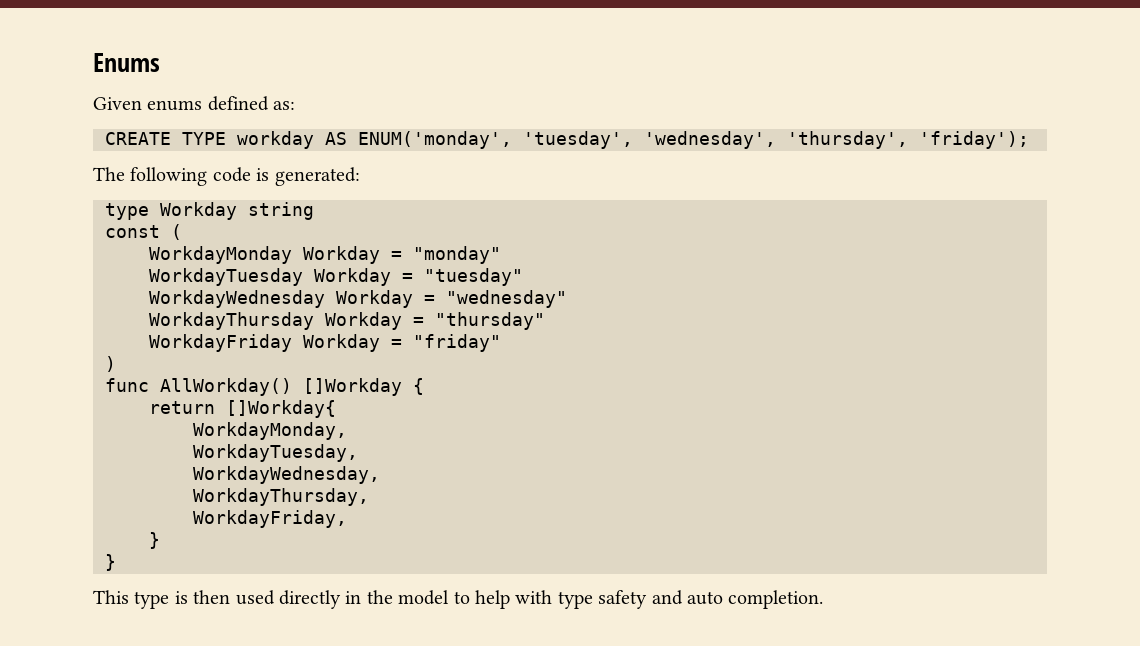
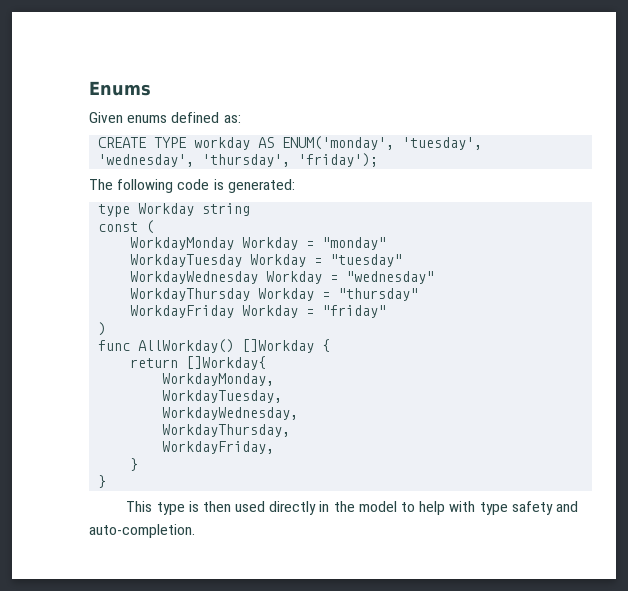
- This type is then used directly in the model to help with type safety and auto completion.
+ This type is then used directly in the model to help with type safety and auto-completion.

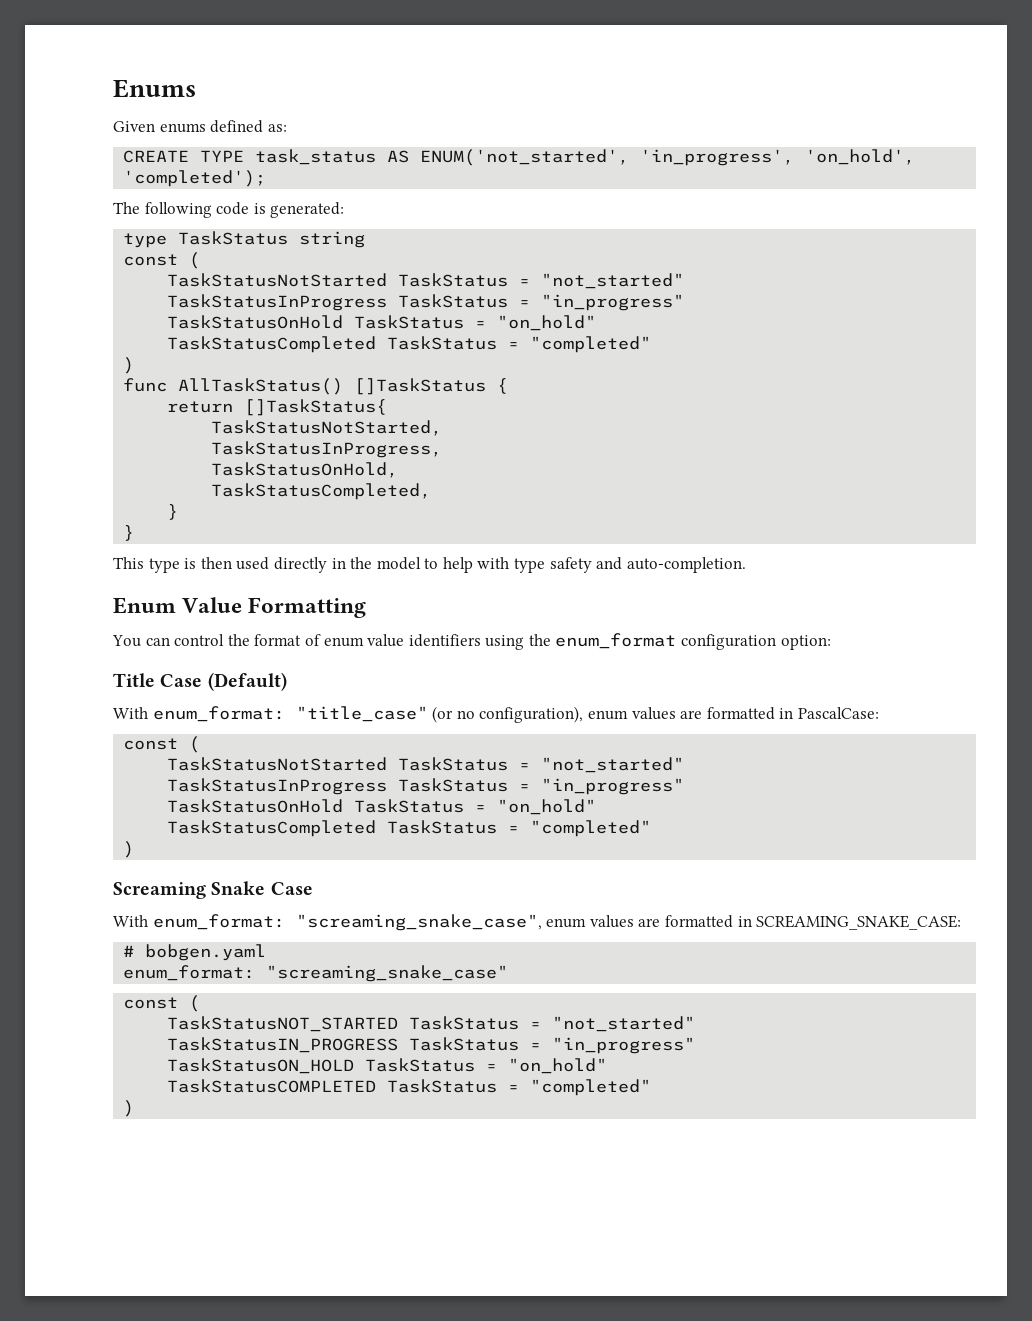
- CREATE TYPE workday AS ENUM('monday', 'tuesday', 'wednesday', 'thursday', 'friday');
+ CREATE TYPE task_status AS ENUM('not_started', 'in_progress', 'on_hold', 'completed');
- type Workday string
+ type TaskStatus string
  const (
- WorkdayMonday Workday = "monday"
- WorkdayTuesday Workday = "tuesday"
- WorkdayWednesday Workday = "wednesday"
- WorkdayThursday Workday = "thursday"
- WorkdayFriday Workday = "friday"
+ TaskStatusNotStarted TaskStatus = "not_started"
+ TaskStatusInProgress TaskStatus = "in_progress"
+ TaskStatusOnHold TaskStatus = "on_hold"
+ TaskStatusCompleted TaskStatus = "completed"
- func AllWorkday() []Workday {
+ func AllTaskStatus() []TaskStatus {
- return []Workday{
- WorkdayMonday,
- WorkdayTuesday,
- WorkdayWednesday,
- WorkdayThursday,
- WorkdayFriday,
+ return []TaskStatus{
+ TaskStatusNotStarted,
+ TaskStatusInProgress,
+ TaskStatusOnHold,
+ TaskStatusCompleted,
+ Enum Value Formatting
+ You can control the format of enum value identifiers using the enum_format configuration option:
+ Title Case (Default)
+ With enum_format: "title_case" (or no configuration), enum values are formatted in PascalCase:
+ const (
+ TaskStatusNotStarted TaskStatus = "not_started"
+ TaskStatusInProgress TaskStatus = "in_progress"
+ TaskStatusOnHold TaskStatus = "on_hold"
+ TaskStatusCompleted TaskStatus = "completed"
+ )
+ Screaming Snake Case
+ With enum_format: "screaming_snake_case", enum values are formatted in SCREAMING_SNAKE_CASE:
+ # bobgen.yaml
+ enum_format: "screaming_snake_case"
+ const (
+ TaskStatusNOT_STARTED TaskStatus = "not_started"
+ TaskStatusIN_PROGRESS TaskStatus = "in_progress"
+ TaskStatusON_HOLD TaskStatus = "on_hold"
+ TaskStatusCOMPLETED TaskStatus = "completed"
+ )

